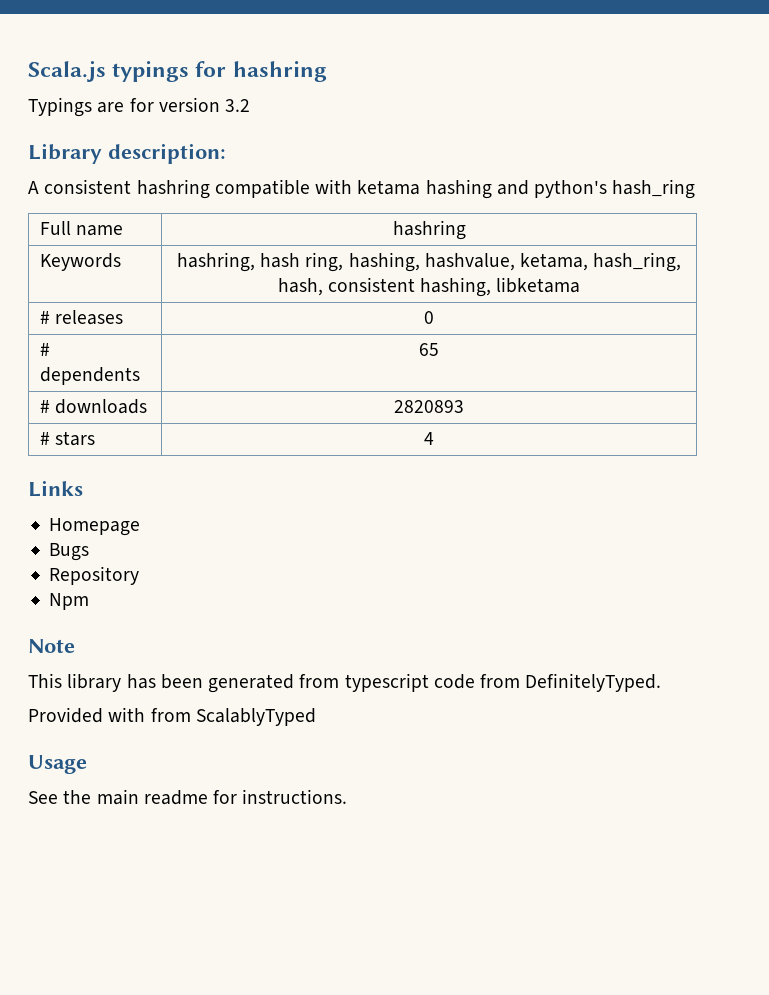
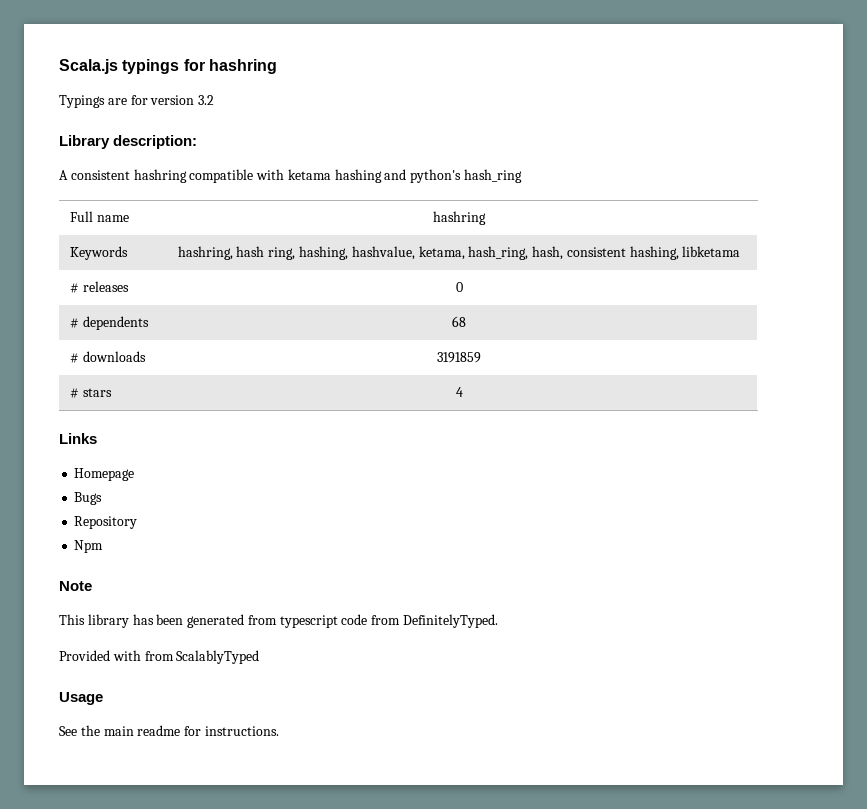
- # dependents | 65
+ # dependents | 68
- # downloads | 2820893
+ # downloads | 3191859

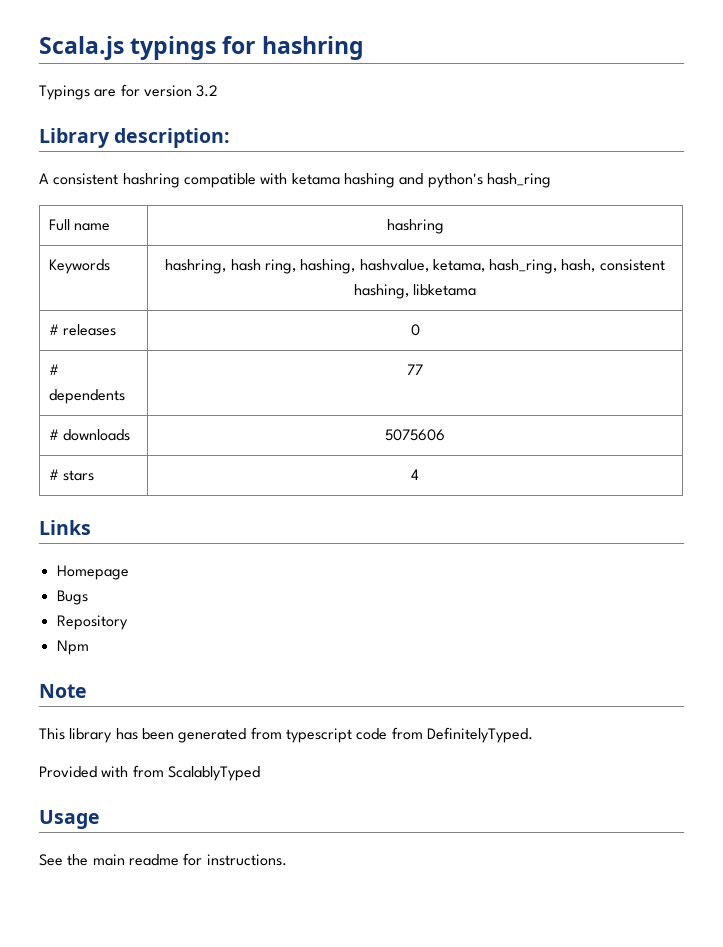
- # dependents | 68
+ # dependents | 77
- # downloads | 3191859
+ # downloads | 5075606

